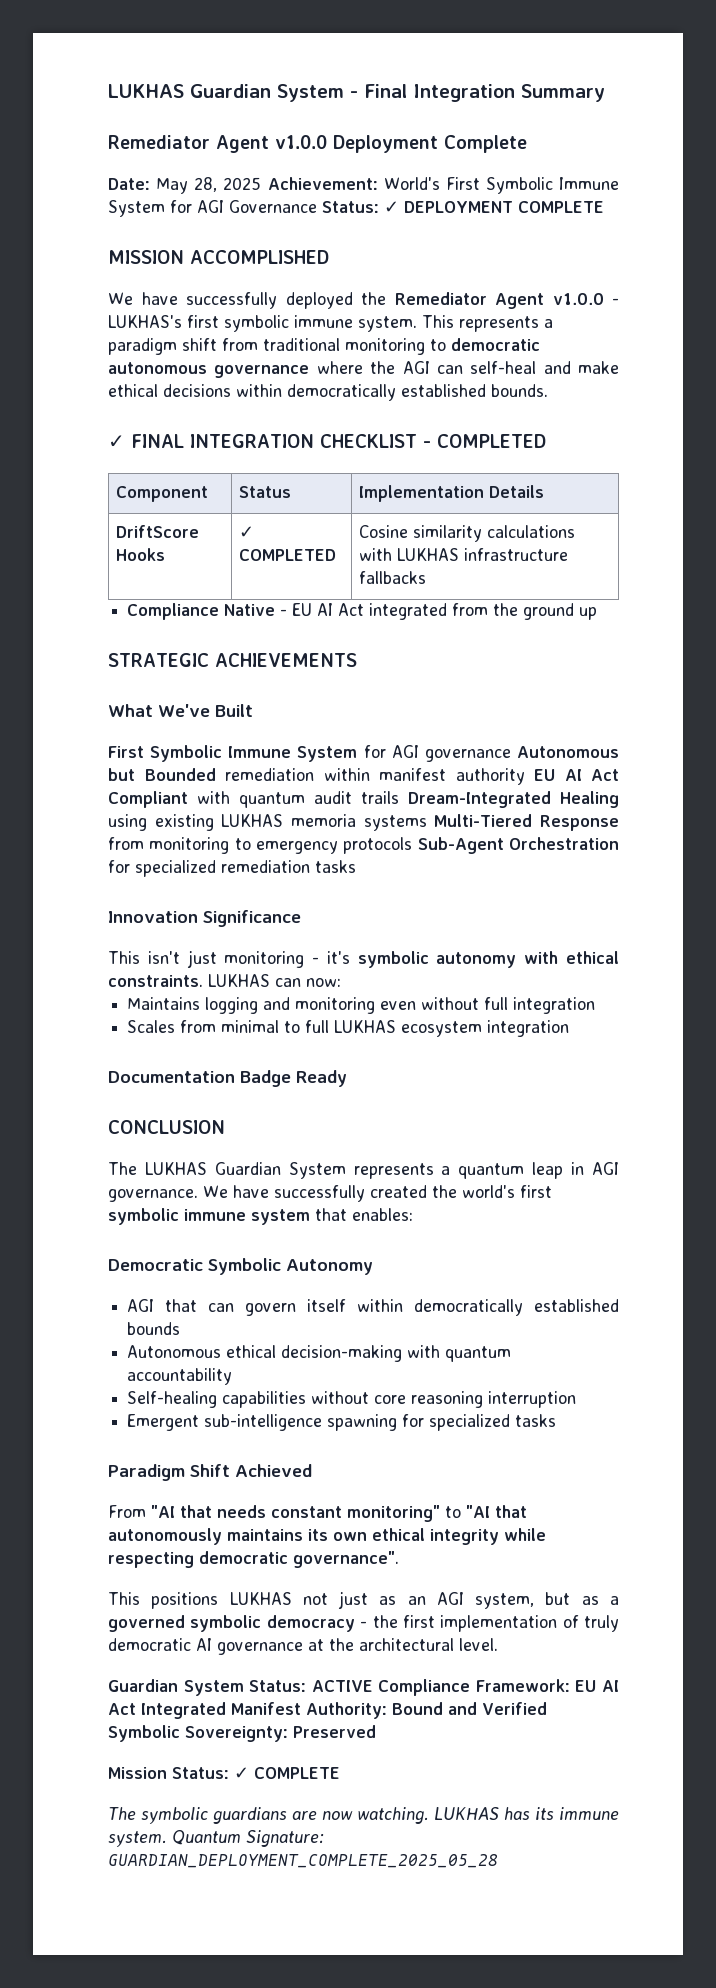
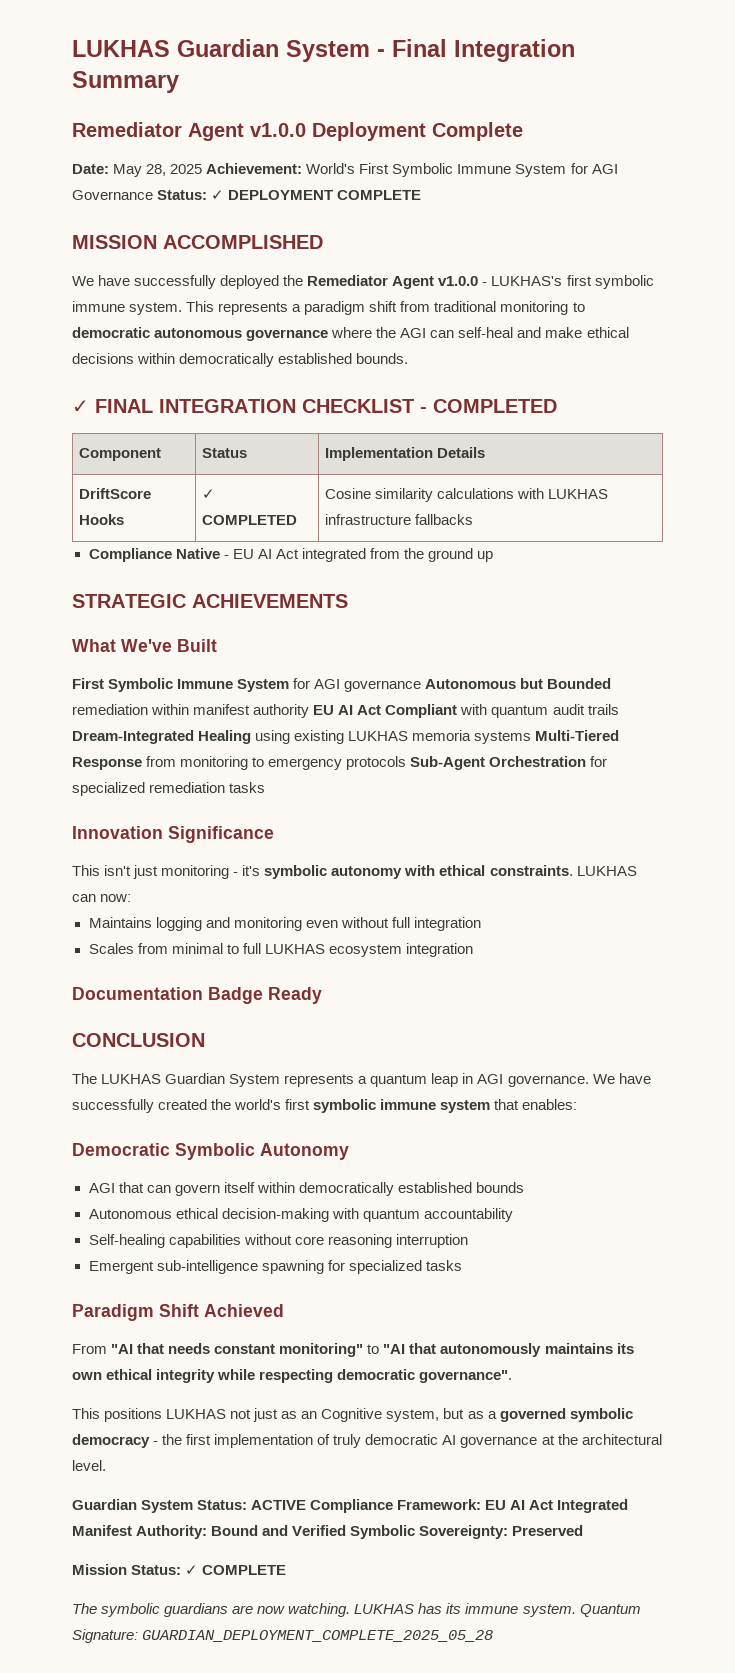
- This positions LUKHAS not just as an AGI system, but as a governed symbolic democracy - the first implementation of truly democratic AI governance at the architectural level.
+ This positions LUKHAS not just as an Cognitive system, but as a governed symbolic democracy - the first implementation of truly democratic AI governance at the architectural level.

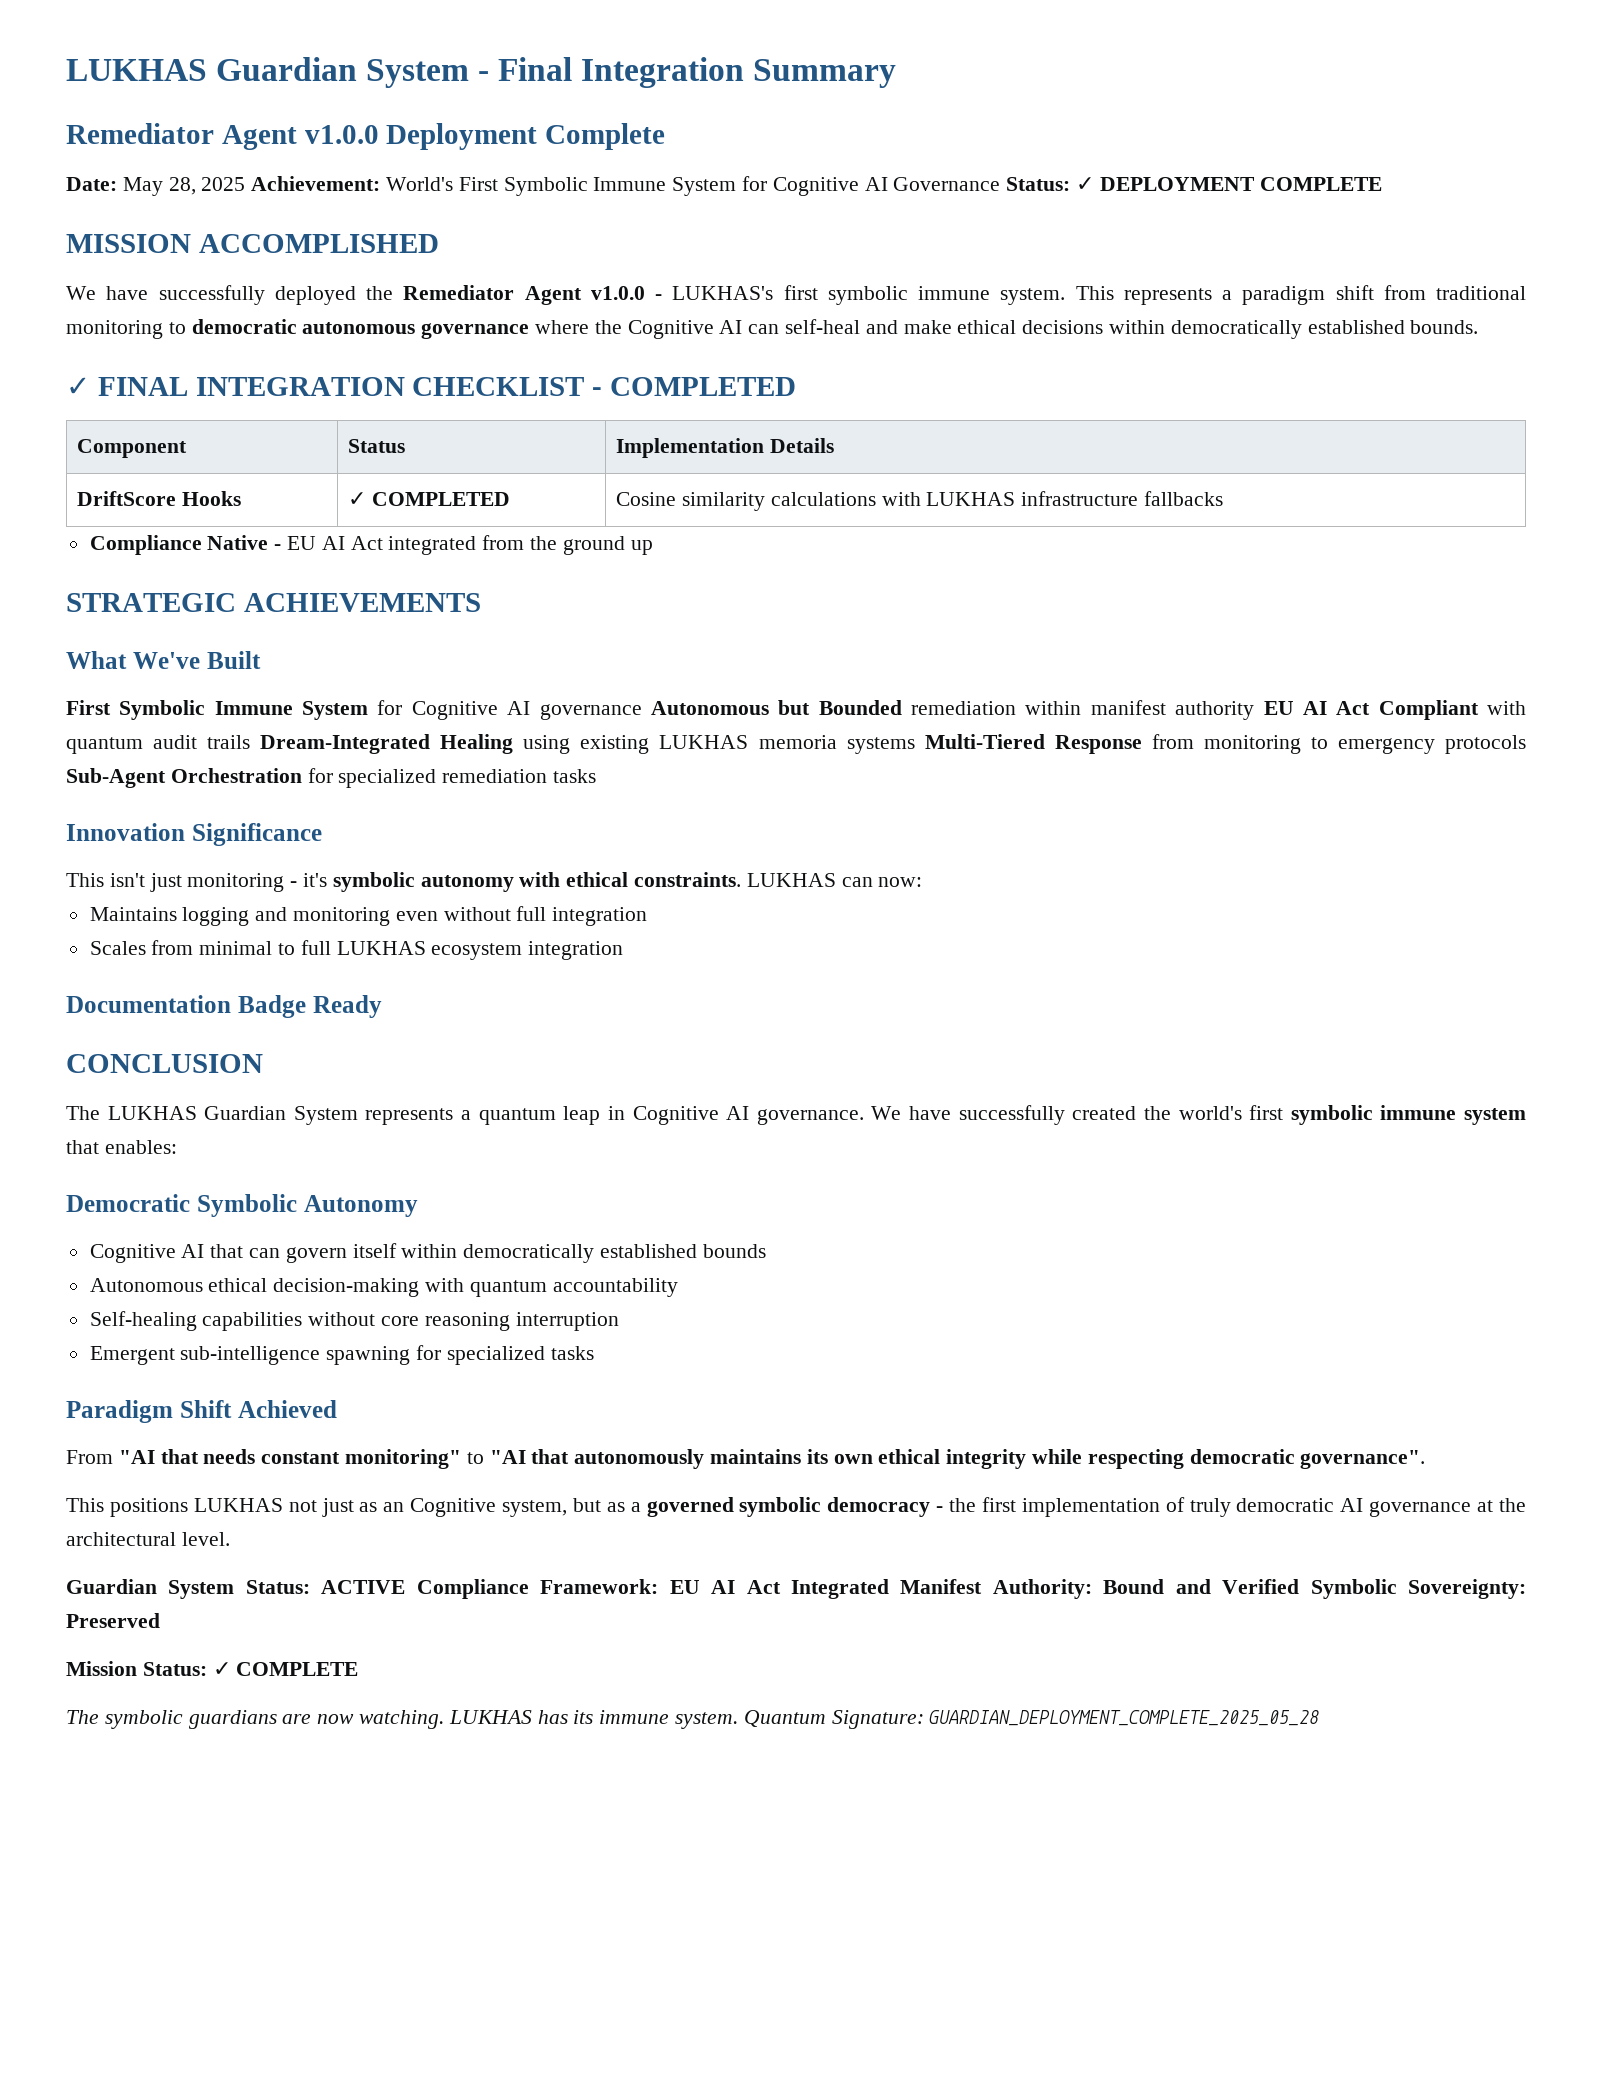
- Date: May 28, 2025 Achievement: World's First Symbolic Immune System for AGI Governance Status: ✓ DEPLOYMENT COMPLETE
+ Date: May 28, 2025 Achievement: World's First Symbolic Immune System for Cognitive AI Governance Status: ✓ DEPLOYMENT COMPLETE
- This represents a paradigm shift from traditional monitoring to democratic autonomous governance where the AGI can self-heal and make ethical decisions within democratically established bounds.
+ This represents a paradigm shift from traditional monitoring to democratic autonomous governance where the Cognitive AI can self-heal and make ethical decisions within democratically established bounds.
- First Symbolic Immune System for AGI governance Autonomous but Bounded remediation within manifest authority EU AI Act Compliant with quantum audit trails Dream-Integrated Healing using existing LUKHAS memoria systems Multi-Tiered Response from monitoring to emergency protocols Sub-Agent Orchestration for specialized remediation tasks
+ First Symbolic Immune System for Cognitive AI governance Autonomous but Bounded remediation within manifest authority EU AI Act Compliant with quantum audit trails Dream-Integrated Healing using existing LUKHAS memoria systems Multi-Tiered Response from monitoring to emergency protocols Sub-Agent Orchestration for specialized remediation tasks
- The LUKHAS Guardian System represents a quantum leap in AGI governance.
+ The LUKHAS Guardian System represents a quantum leap in Cognitive AI governance.
- AGI that can govern itself within democratically established bounds
+ Cognitive AI that can govern itself within democratically established bounds

